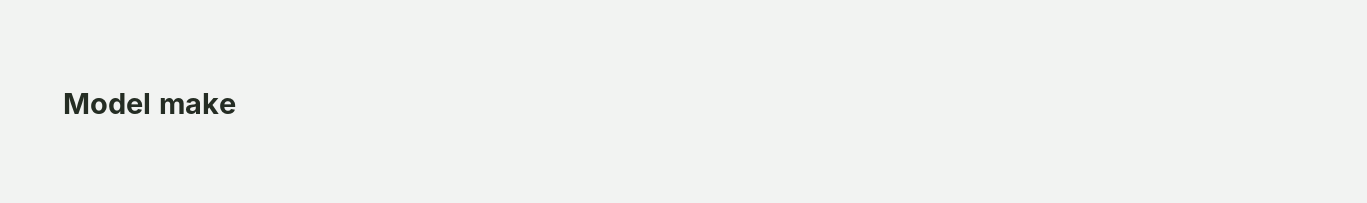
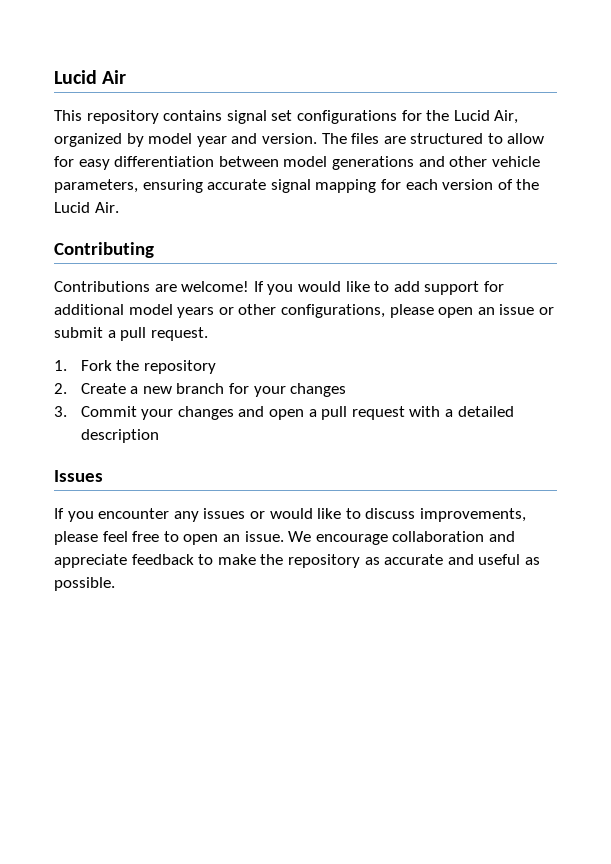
- Model make
+ Lucid Air
+ This repository contains signal set configurations for the Lucid Air, organized by model year and version. The files are structured to allow for easy differentiation between model generations and other vehicle parameters, ensuring accurate signal mapping for each version of the Lucid Air.
+ Contributing
+ Contributions are welcome! If you would like to add support for additional model years or other configurations, please open an issue or submit a pull request.
+ 1. Fork the repository
+ 2. Create a new branch for your changes
+ 3. Commit your changes and open a pull request with a detailed description
+ Issues
+ If you encounter any issues or would like to discuss improvements, please feel free to open an issue. We encourage collaboration and appreciate feedback to make the repository as accurate and useful as possible.

